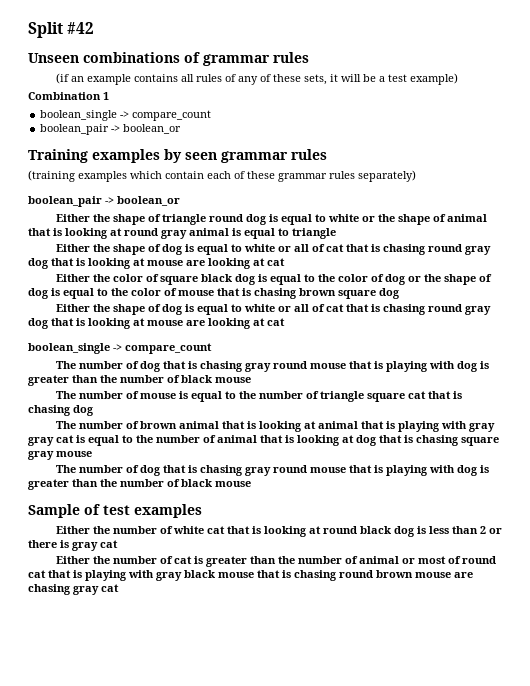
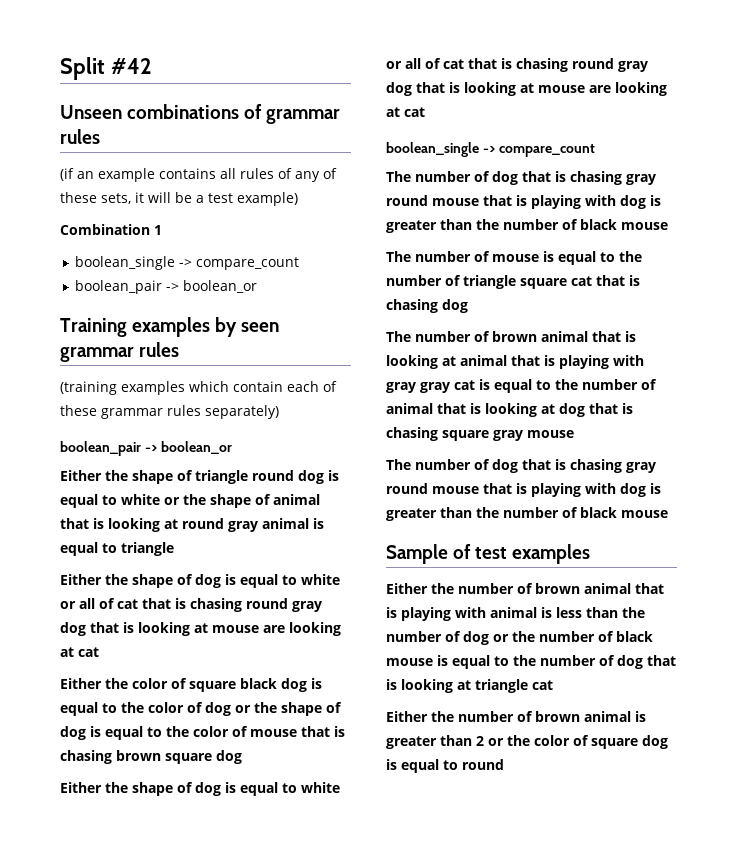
- Either the number of white cat that is looking at round black dog is less than 2 or there is gray cat
+ Either the number of brown animal that is playing with animal is less than the number of dog or the number of black mouse is equal to the number of dog that is looking at triangle cat
- Either the number of cat is greater than the number of animal or most of round cat that is playing with gray black mouse that is chasing round brown mouse are chasing gray cat
+ Either the number of brown animal is greater than 2 or the color of square dog is equal to round

